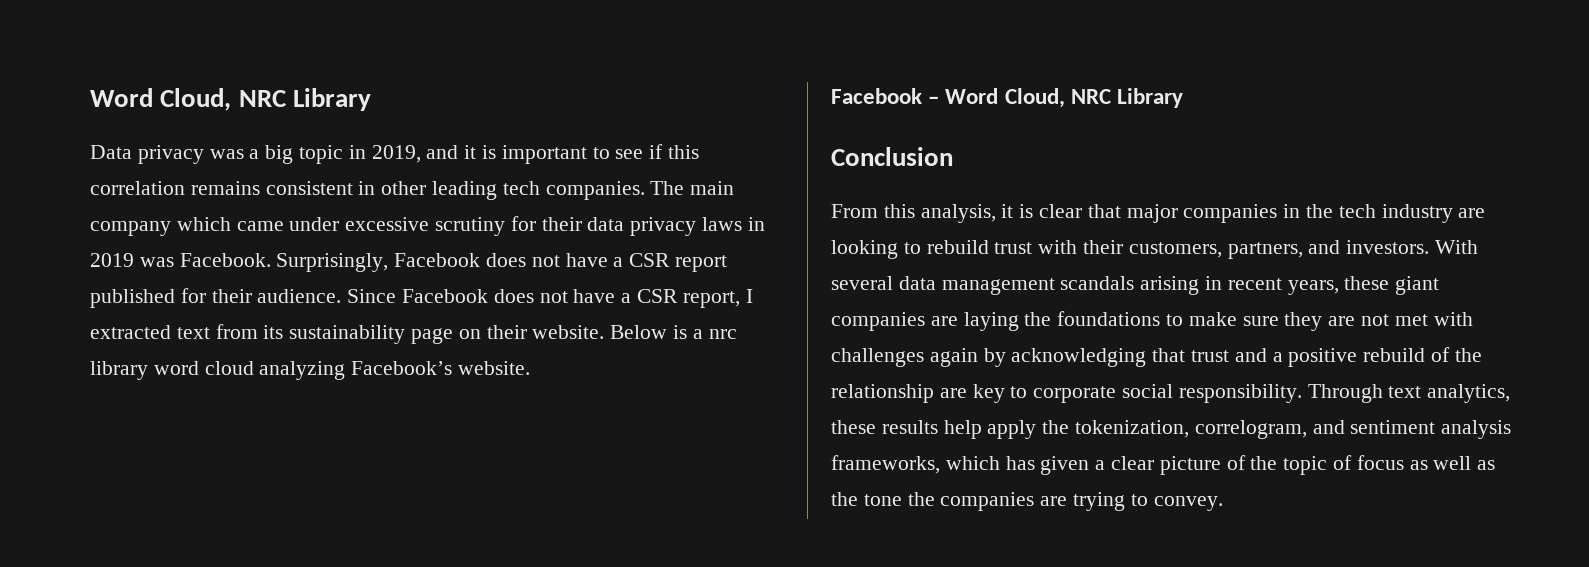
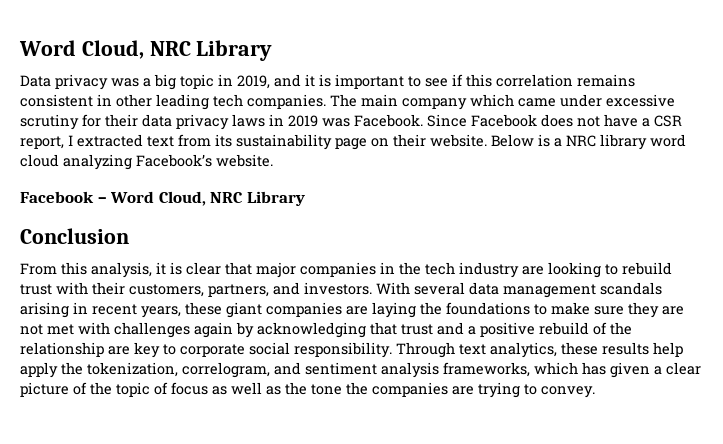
- Surprisingly, Facebook does not have a CSR report published for their audience.
- Below is a nrc library word cloud analyzing Facebook’s website.
+ Below is a NRC library word cloud analyzing Facebook’s website.

